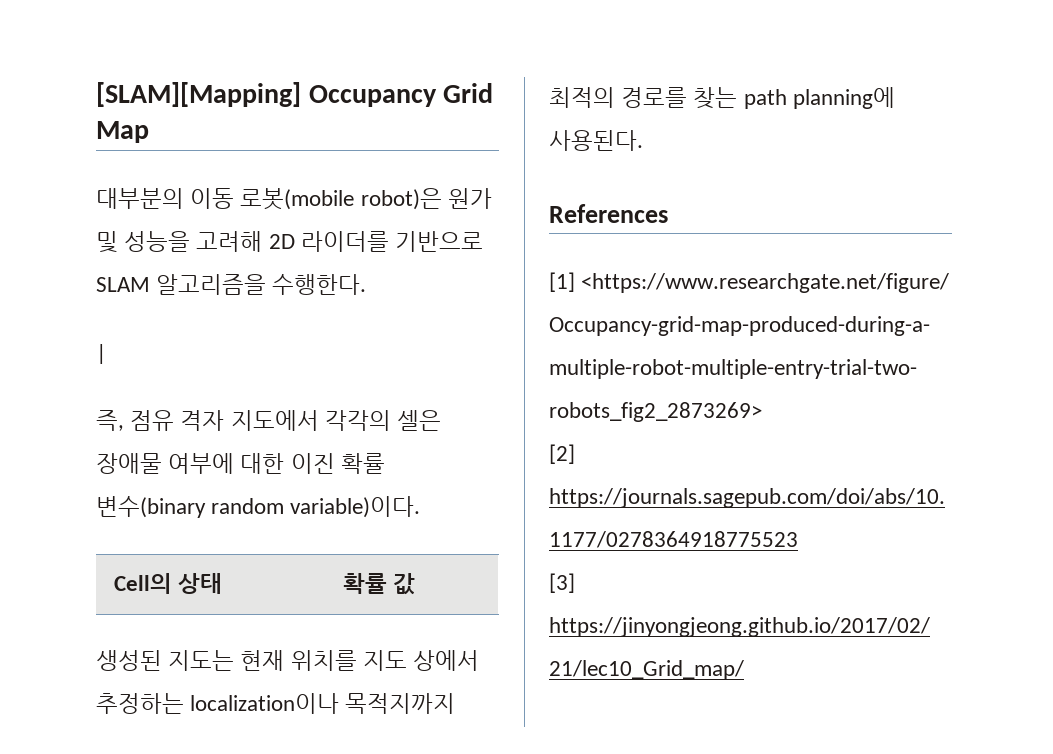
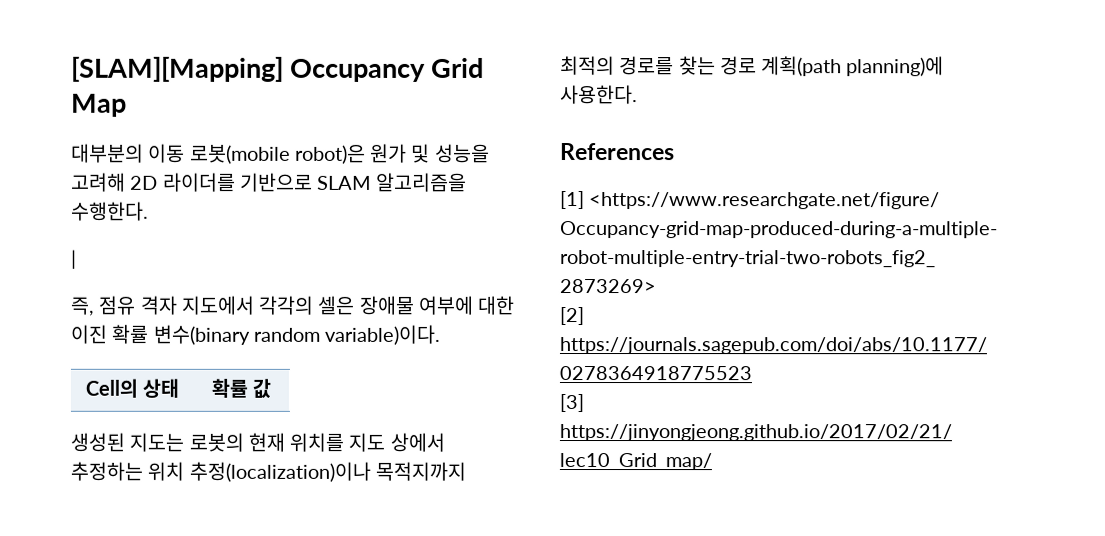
- 생성된 지도는 현재 위치를 지도 상에서 추정하는 localization이나 목적지까지 최적의 경로를 찾는 path planning에 사용된다.
+ 생성된 지도는 로봇의 현재 위치를 지도 상에서 추정하는 위치 추정(localization)이나 목적지까지 최적의 경로를 찾는 경로 계획(path planning)에 사용한다.

